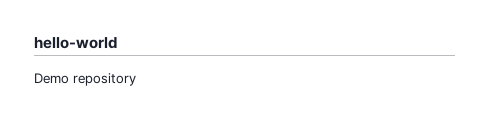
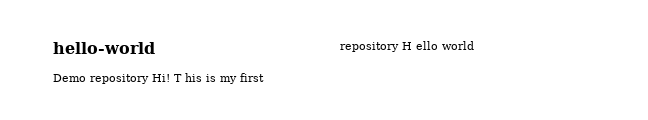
- Demo repository
+ Demo repository Hi! T his is my first repository H ello world

